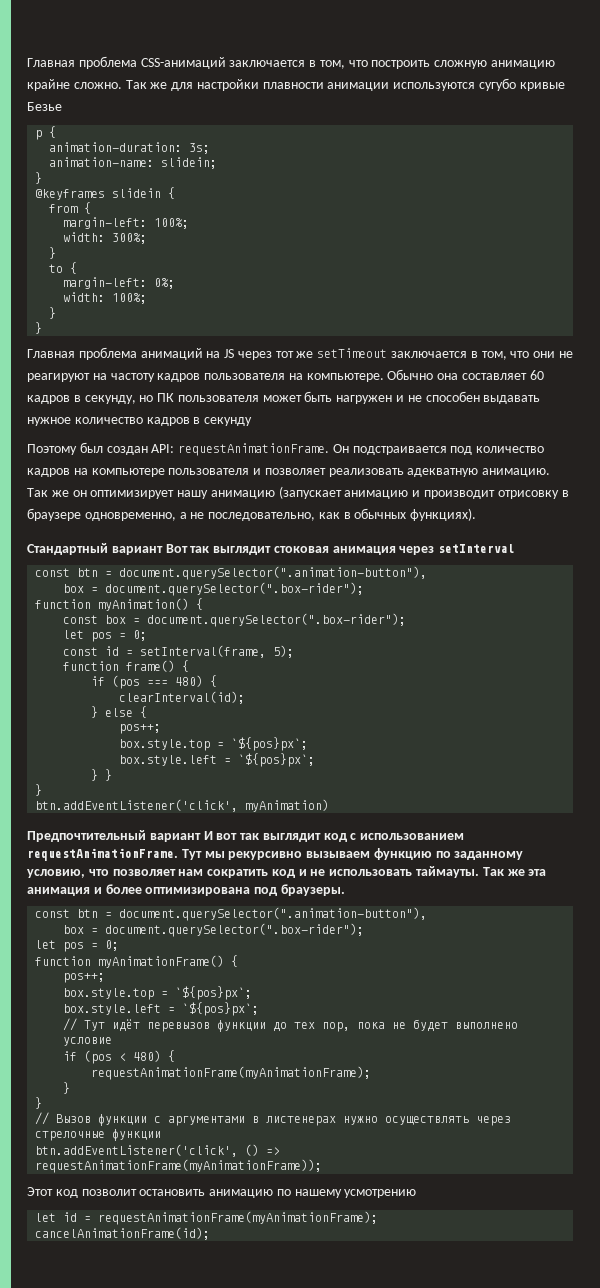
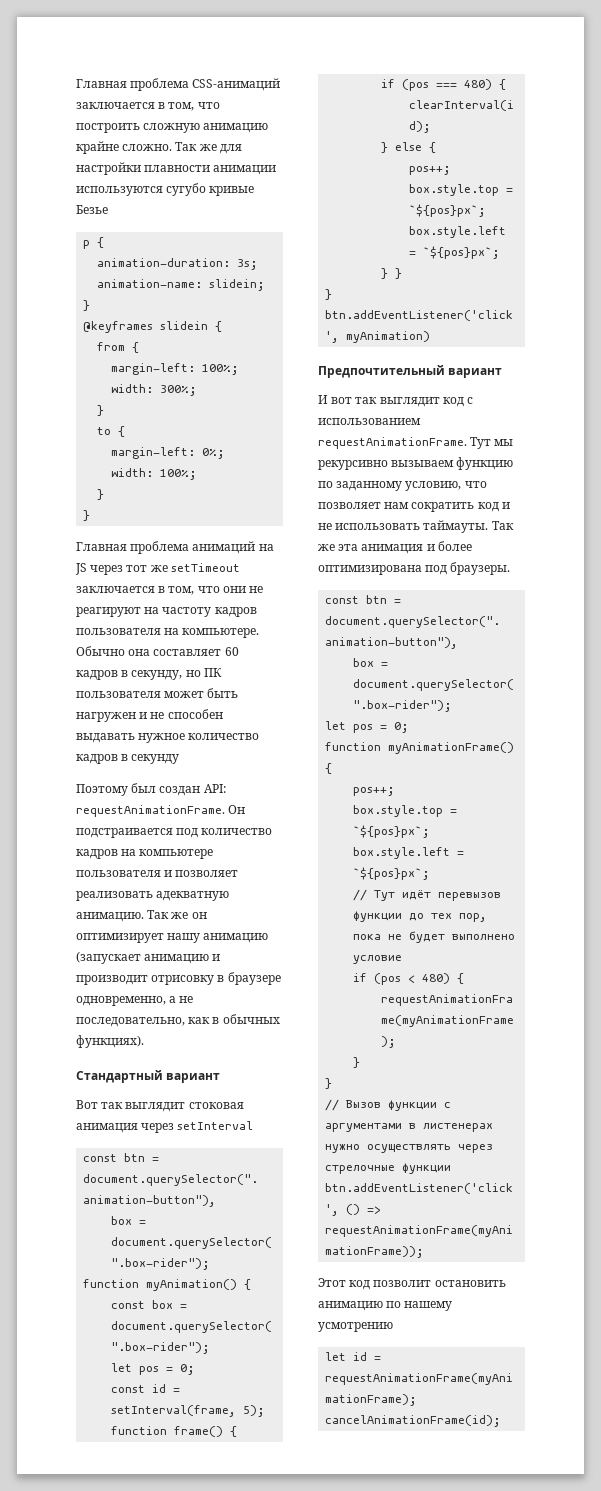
- Стандартный вариант Вот так выглядит стоковая анимация через setInterval
+ Стандартный вариант
+ Вот так выглядит стоковая анимация через setInterval
- Предпочтительный вариант И вот так выглядит код с использованием requestAnimationFrame.
+ Предпочтительный вариант
+ И вот так выглядит код с использованием requestAnimationFrame.

